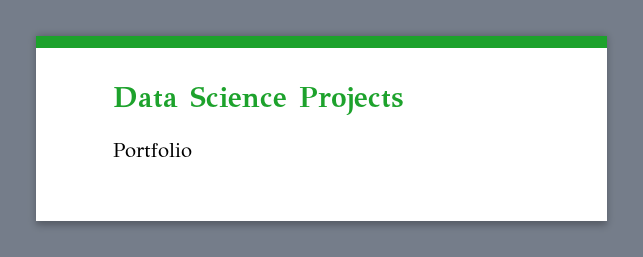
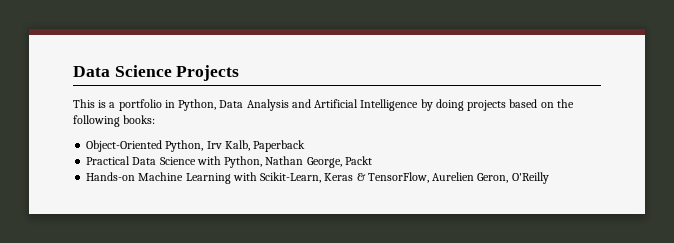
- Portfolio
+ This is a portfolio in Python, Data Analysis and Artificial Intelligence by doing projects based on the following books:
+ Object-Oriented Python, Irv Kalb, Paperback
+ Practical Data Science with Python, Nathan George, Packt
+ Hands-on Machine Learning with Scikit-Learn, Keras & TensorFlow, Aurelien Geron, O'Reilly

